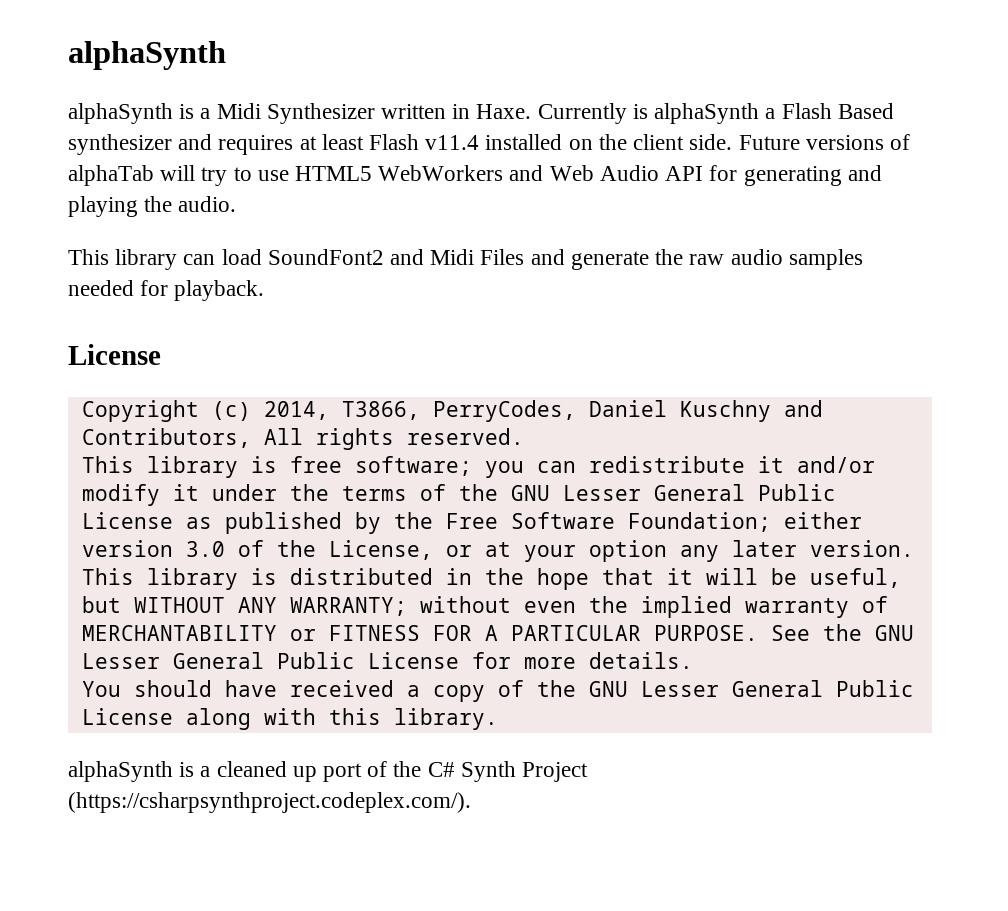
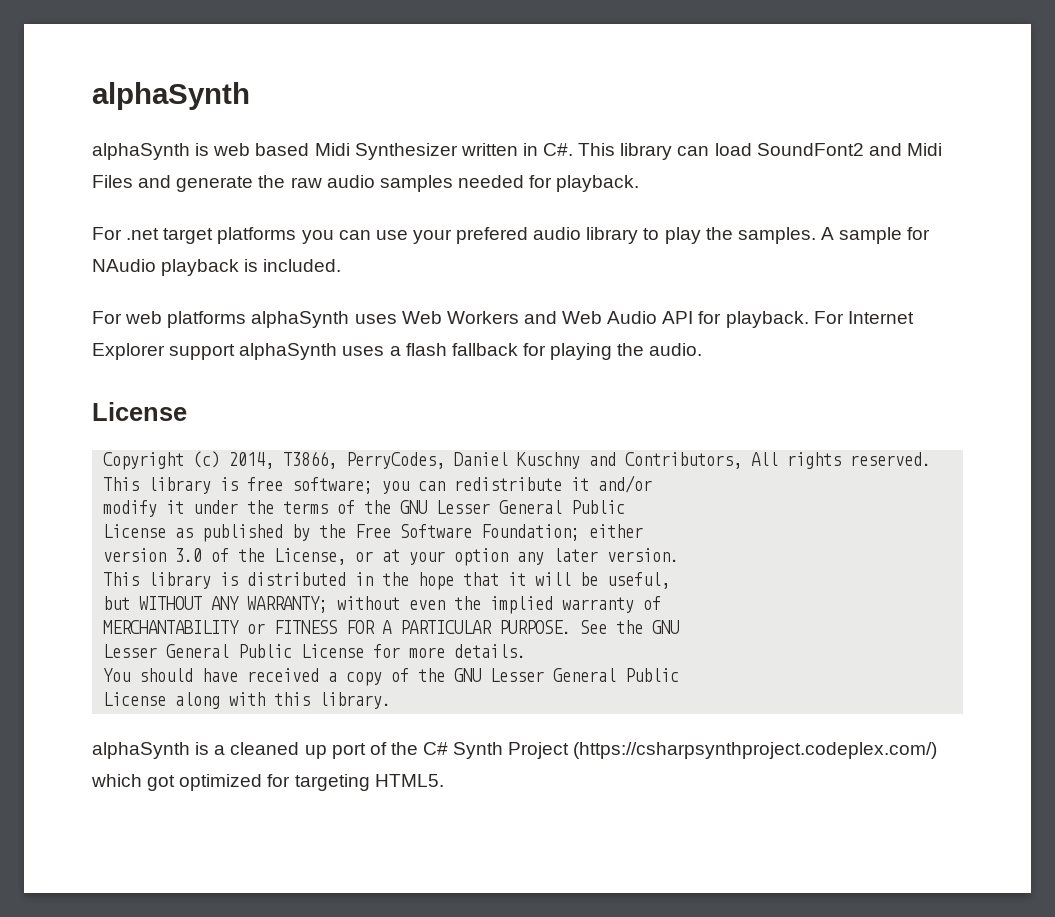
- alphaSynth is a Midi Synthesizer written in Haxe. Currently is alphaSynth a Flash Based synthesizer and requires at least Flash v11.4 installed on the client side. Future versions of alphaTab will try to use HTML5 WebWorkers and Web Audio API for generating and playing the audio.
- This library can load SoundFont2 and Midi Files and generate the raw audio samples needed for playback.
+ alphaSynth is web based Midi Synthesizer written in C#. This library can load SoundFont2 and Midi Files and generate the raw audio samples needed for playback.
+ For .net target platforms you can use your prefered audio library to play the samples. A sample for NAudio playback is included.
+ For web platforms alphaSynth uses Web Workers and Web Audio API for playback. For Internet Explorer support alphaSynth uses a flash fallback for playing the audio.
- alphaSynth is a cleaned up port of the C# Synth Project (https://csharpsynthproject.codeplex.com/).
+ alphaSynth is a cleaned up port of the C# Synth Project (https://csharpsynthproject.codeplex.com/) which got optimized for targeting HTML5.

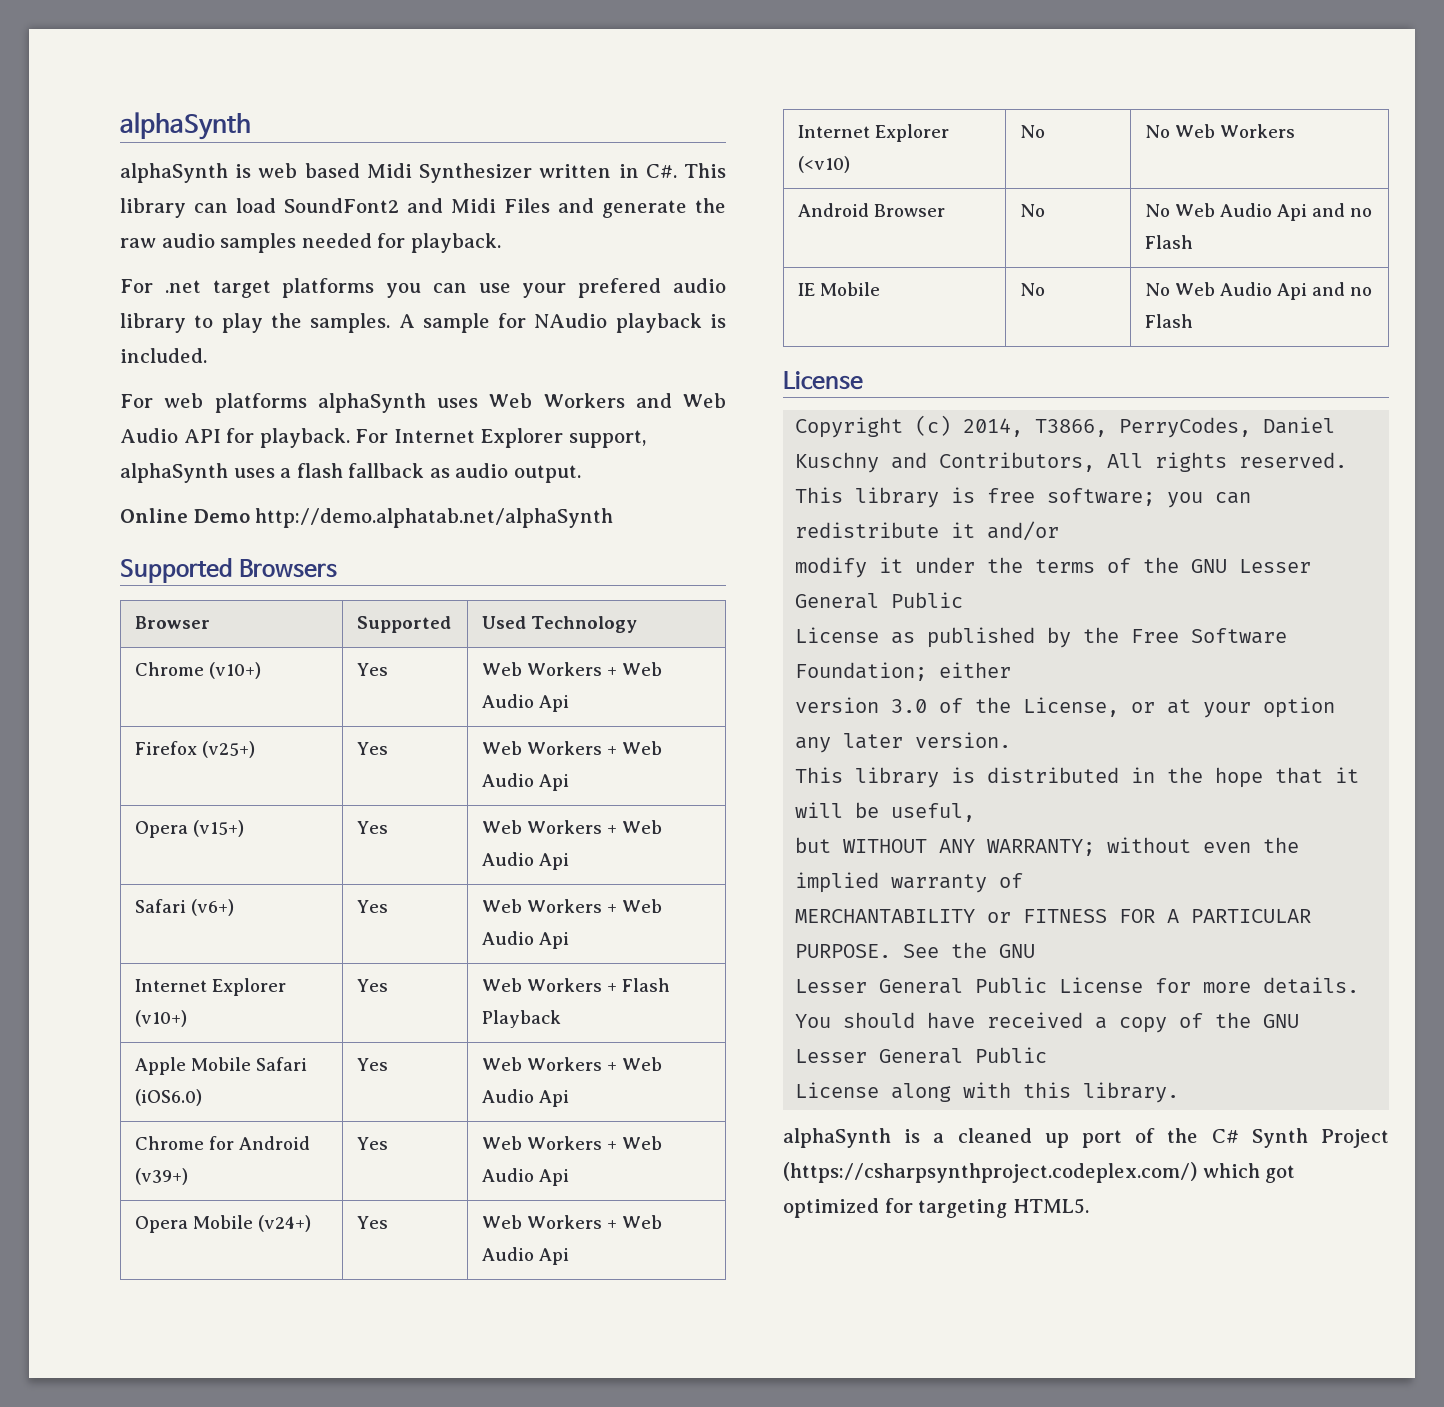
- For Internet Explorer support alphaSynth uses a flash fallback for playing the audio.
+ For Internet Explorer support, alphaSynth uses a flash fallback as audio output.
+ Online Demo http://demo.alphatab.net/alphaSynth
+ Supported Browsers
+ Browser | Supported | Used Technology
+ Chrome (v10+) | Yes | Web Workers + Web Audio Api
+ Firefox (v25+) | Yes | Web Workers + Web Audio Api
+ Opera (v15+) | Yes | Web Workers + Web Audio Api
+ Safari (v6+) | Yes | Web Workers + Web Audio Api
+ Internet Explorer (v10+) | Yes | Web Workers + Flash Playback
+ Apple Mobile Safari (iOS6.0) | Yes | Web Workers + Web Audio Api
+ Chrome for Android (v39+) | Yes | Web Workers + Web Audio Api
+ Opera Mobile (v24+) | Yes | Web Workers + Web Audio Api
+ Internet Explorer (<v10) | No | No Web Workers
+ Android Browser | No | No Web Audio Api and no Flash
+ IE Mobile | No | No Web Audio Api and no Flash

